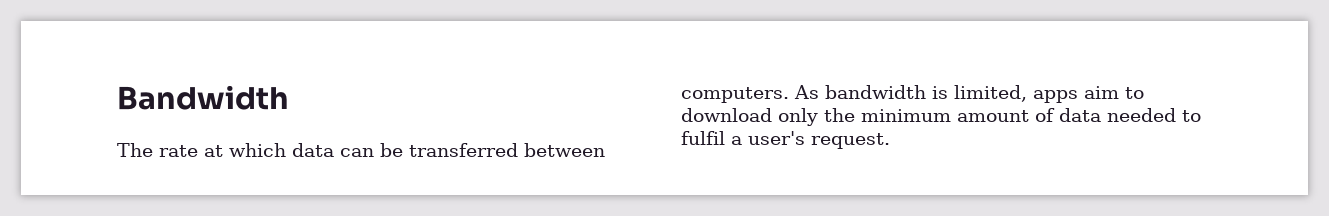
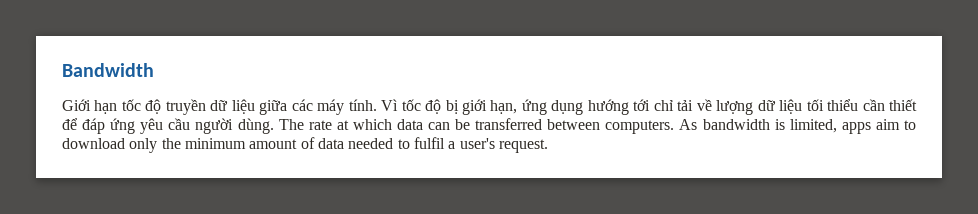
+ Giới hạn tốc độ truyền dữ liệu giữa các máy tính. Vì tốc độ bị giới hạn, ứng dụng hướng tới chỉ tải về lượng dữ liệu tối thiểu cần thiết để đáp ứng yêu cầu người dùng.

